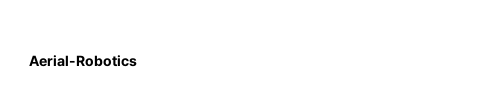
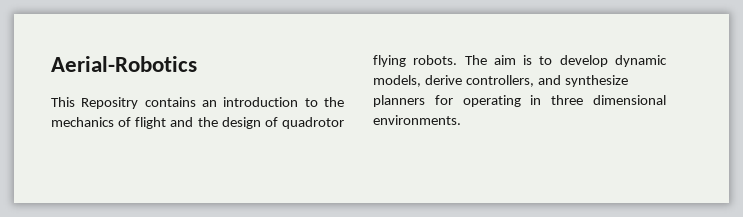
+ This Repositry contains an introduction to the mechanics of flight and the design of quadrotor flying robots. The aim is to develop dynamic models, derive controllers, and synthesize planners for operating in three dimensional environments.

